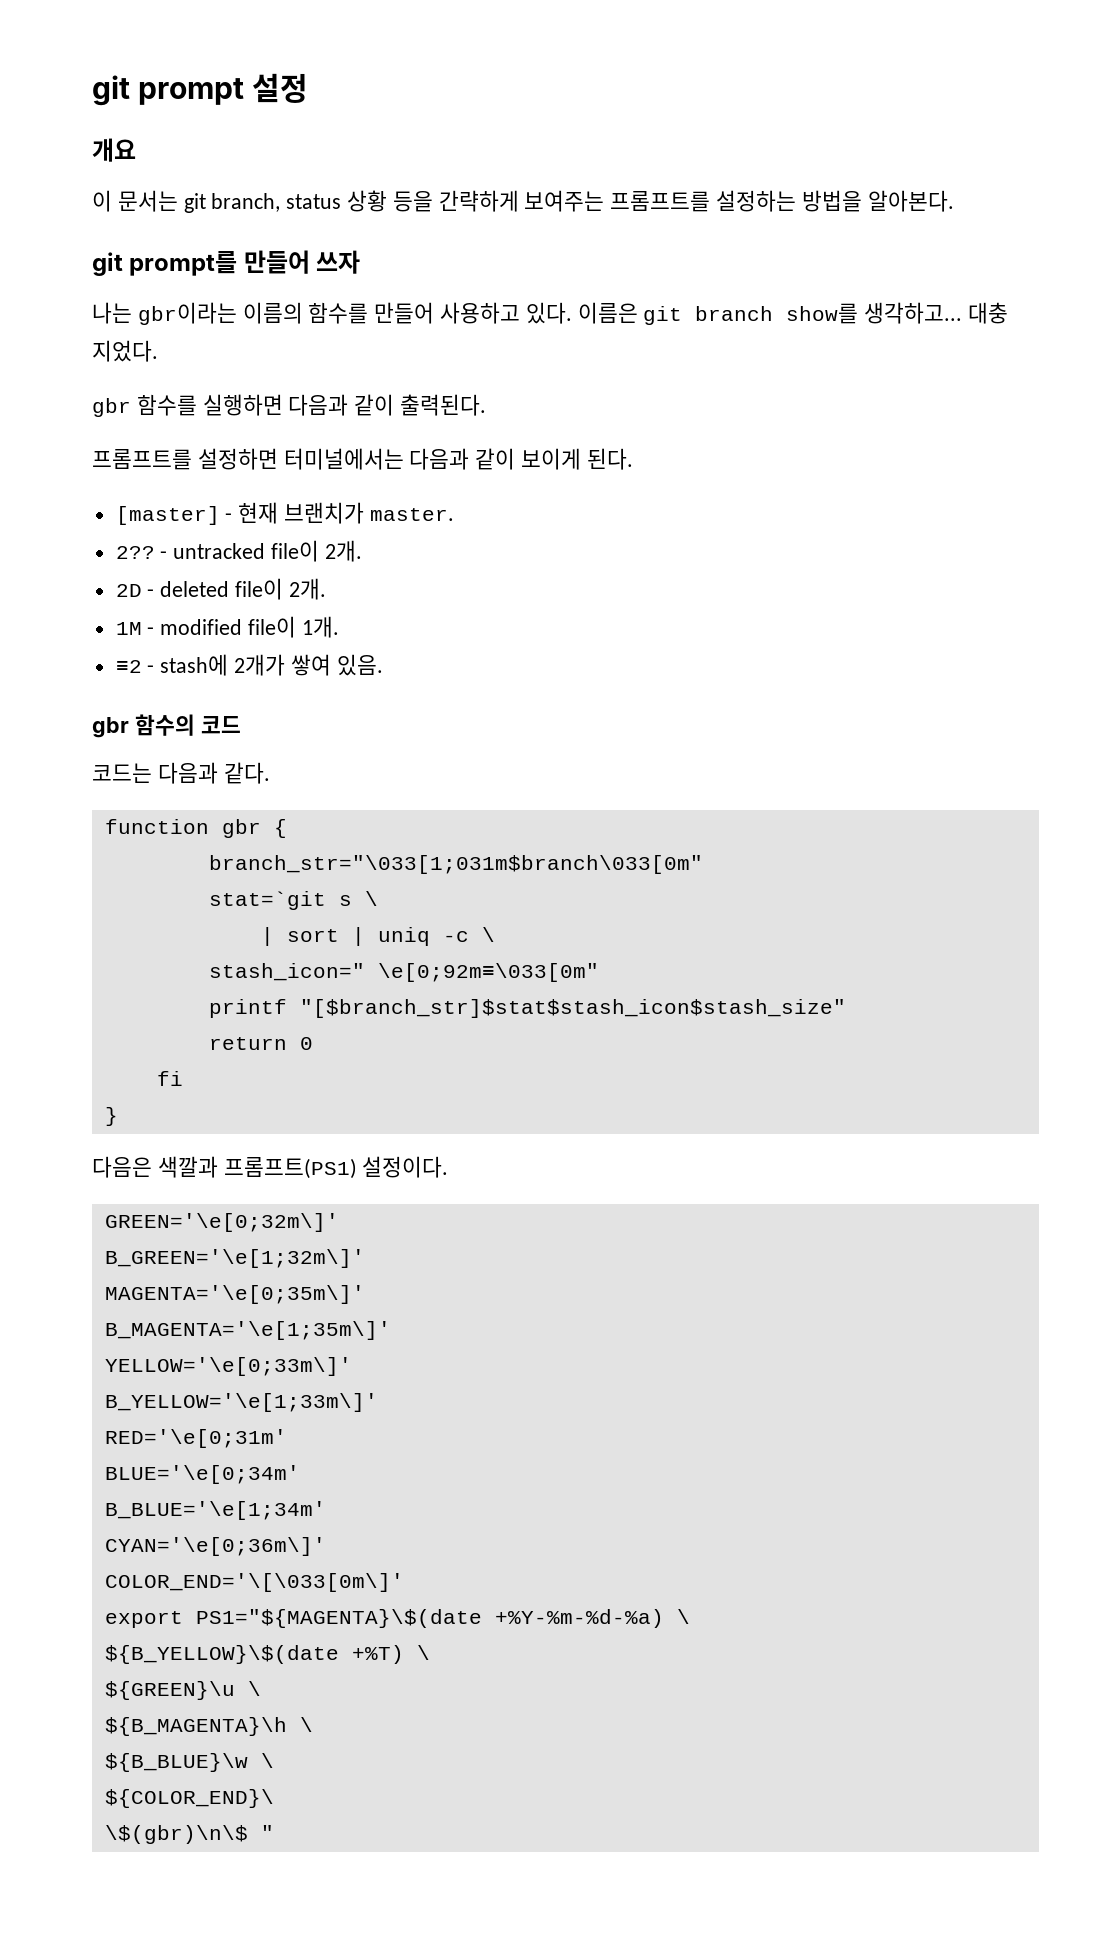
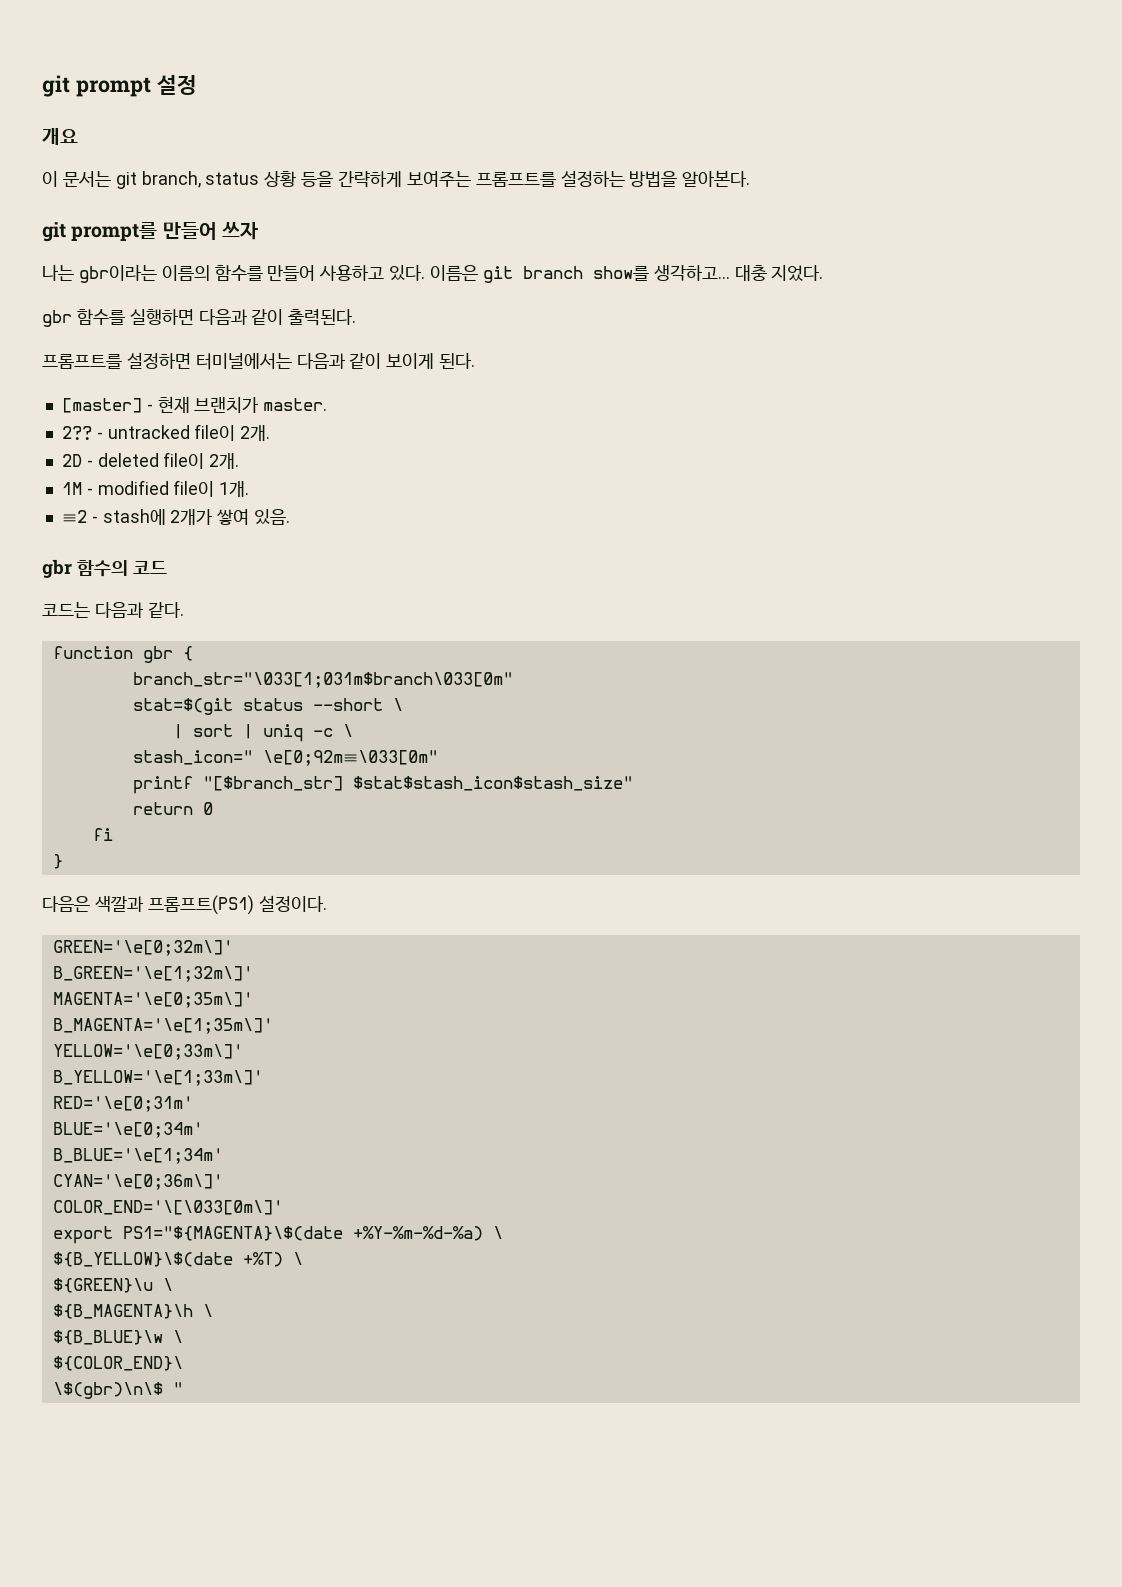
- stat=`git s \
+ stat=$(git status --short \
- printf "[$branch_str]$stat$stash_icon$stash_size"
+ printf "[$branch_str] $stat$stash_icon$stash_size"

